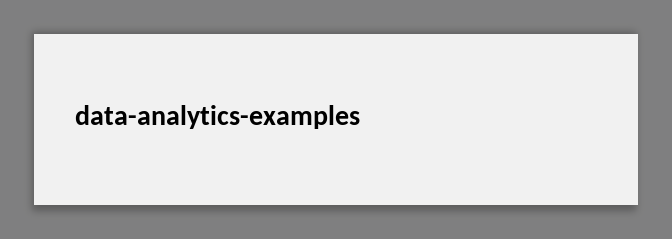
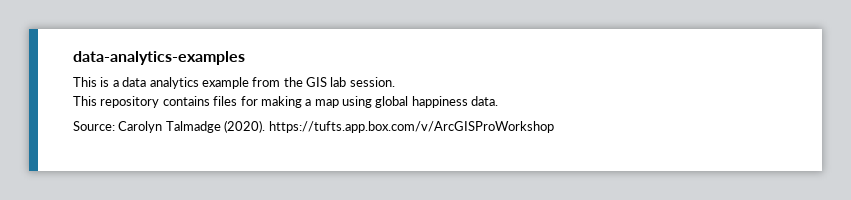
+ This is a data analytics example from the GIS lab session.
+ This repository contains files for making a map using global happiness data.
+ Source: Carolyn Talmadge (2020). https://tufts.app.box.com/v/ArcGISProWorkshop

